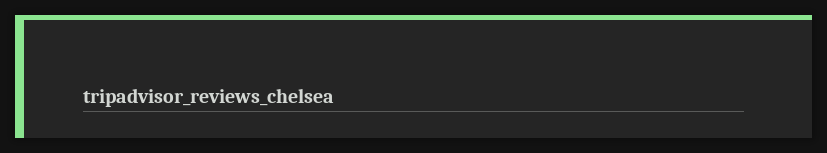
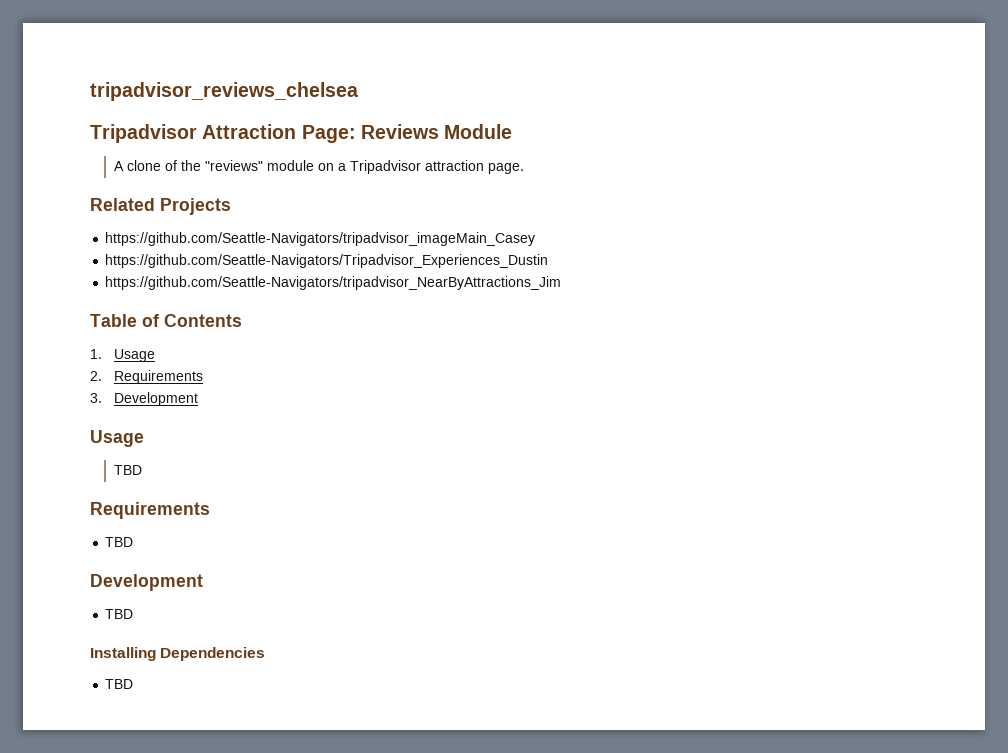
+ Tripadvisor Attraction Page: Reviews Module
+ A clone of the "reviews" module on a Tripadvisor attraction page.
+ Related Projects
+ https://github.com/Seattle-Navigators/tripadvisor_imageMain_Casey
+ https://github.com/Seattle-Navigators/Tripadvisor_Experiences_Dustin
+ https://github.com/Seattle-Navigators/tripadvisor_NearByAttractions_Jim
+ Table of Contents
+ 1. Usage
+ 2. Requirements
+ 3. Development
+ Usage
+ TBD
+ Requirements
+ TBD
+ Development
+ TBD
+ Installing Dependencies
+ TBD

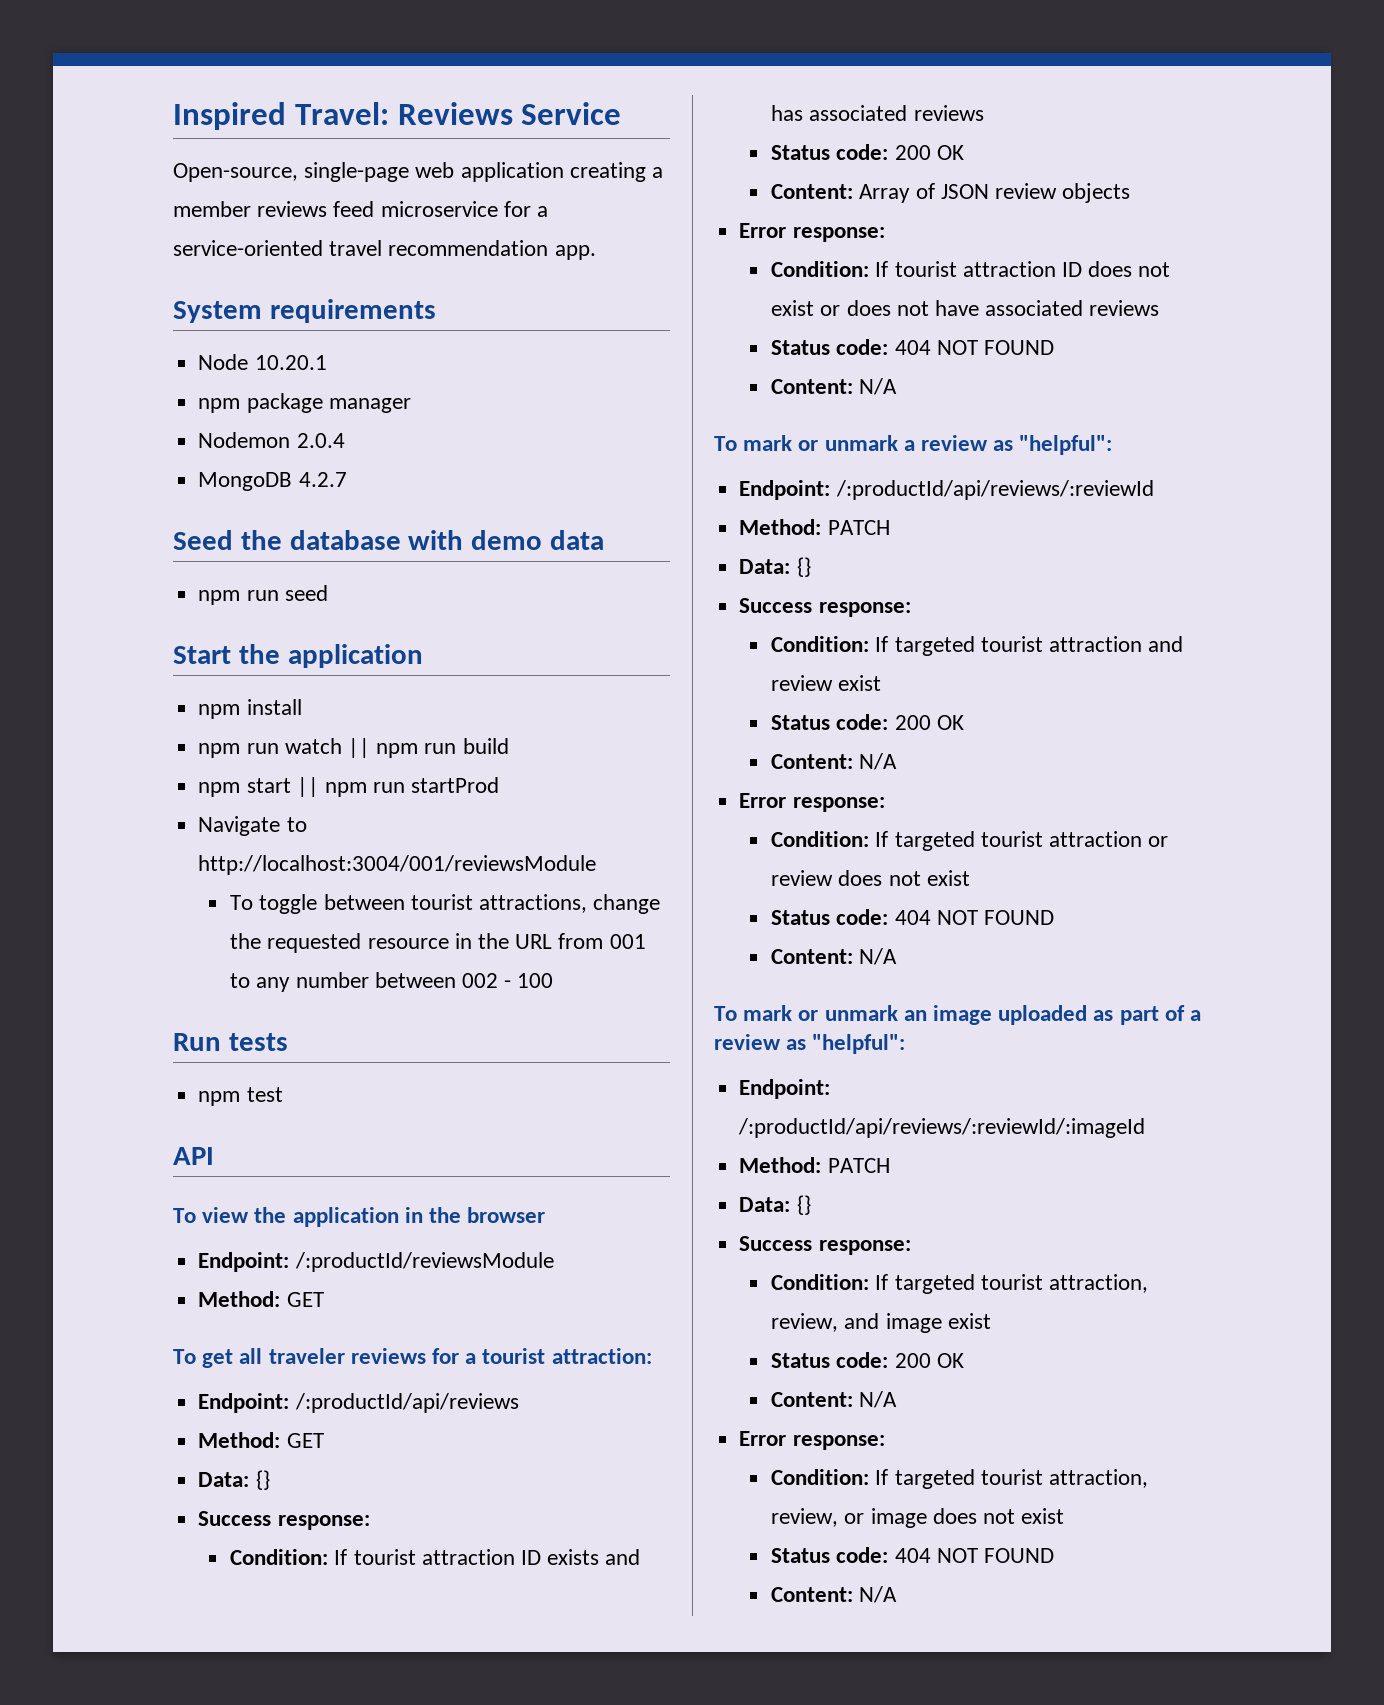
- tripadvisor_reviews_chelsea
- Tripadvisor Attraction Page: Reviews Module
- A clone of the "reviews" module on a Tripadvisor attraction page.
- Related Projects
- https://github.com/Seattle-Navigators/tripadvisor_imageMain_Casey
- https://github.com/Seattle-Navigators/Tripadvisor_Experiences_Dustin
- https://github.com/Seattle-Navigators/tripadvisor_NearByAttractions_Jim
- Table of Contents
- 1. Usage
- 2. Requirements
- 3. Development
- Usage
- TBD
- Requirements
- TBD
- Development
- TBD
- Installing Dependencies
- TBD
+ Inspired Travel: Reviews Service
+ Open-source, single-page web application creating a member reviews feed microservice for a service-oriented travel recommendation app.
+ System requirements
+ Node 10.20.1
+ npm package manager
+ Nodemon 2.0.4
+ MongoDB 4.2.7
+ Seed the database with demo data
+ npm run seed
+ Start the application
+ npm install
+ npm run watch || npm run build
+ npm start || npm run startProd
+ Navigate to http://localhost:3004/001/reviewsModule
+ To toggle between tourist attractions, change the requested resource in the URL from 001 to any number between 002 - 100
+ Run tests
+ npm test
+ API
+ To view the application in the browser
+ Endpoint: /:productId/reviewsModule
+ Method: GET
+ To get all traveler reviews for a tourist attraction:
+ Endpoint: /:productId/api/reviews
+ Method: GET
+ Data: {}
+ Success response:
+ Condition: If tourist attraction ID exists and has associated reviews
+ Status code: 200 OK
+ Content: Array of JSON review objects
+ Error response:
+ Condition: If tourist attraction ID does not exist or does not have associated reviews
+ Status code: 404 NOT FOUND
+ Content: N/A
+ To mark or unmark a review as "helpful":
+ Endpoint: /:productId/api/reviews/:reviewId
+ Method: PATCH
+ Data: {}
+ Success response:
+ Condition: If targeted tourist attraction and review exist
+ Status code: 200 OK
+ Content: N/A
+ Error response:
+ Condition: If targeted tourist attraction or review does not exist
+ Status code: 404 NOT FOUND
+ Content: N/A
+ To mark or unmark an image uploaded as part of a review as "helpful":
+ Endpoint: /:productId/api/reviews/:reviewId/:imageId
+ Method: PATCH
+ Data: {}
+ Success response:
+ Condition: If targeted tourist attraction, review, and image exist
+ Status code: 200 OK
+ Content: N/A
+ Error response:
+ Condition: If targeted tourist attraction, review, or image does not exist
+ Status code: 404 NOT FOUND
+ Content: N/A

